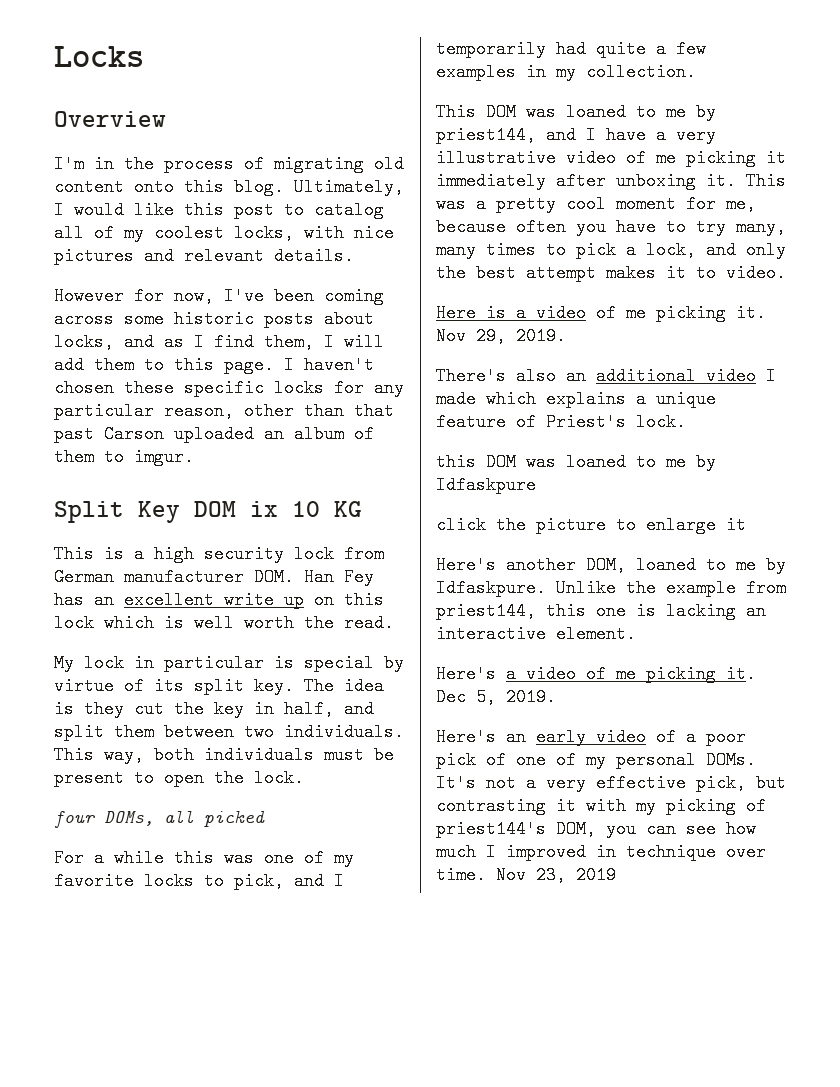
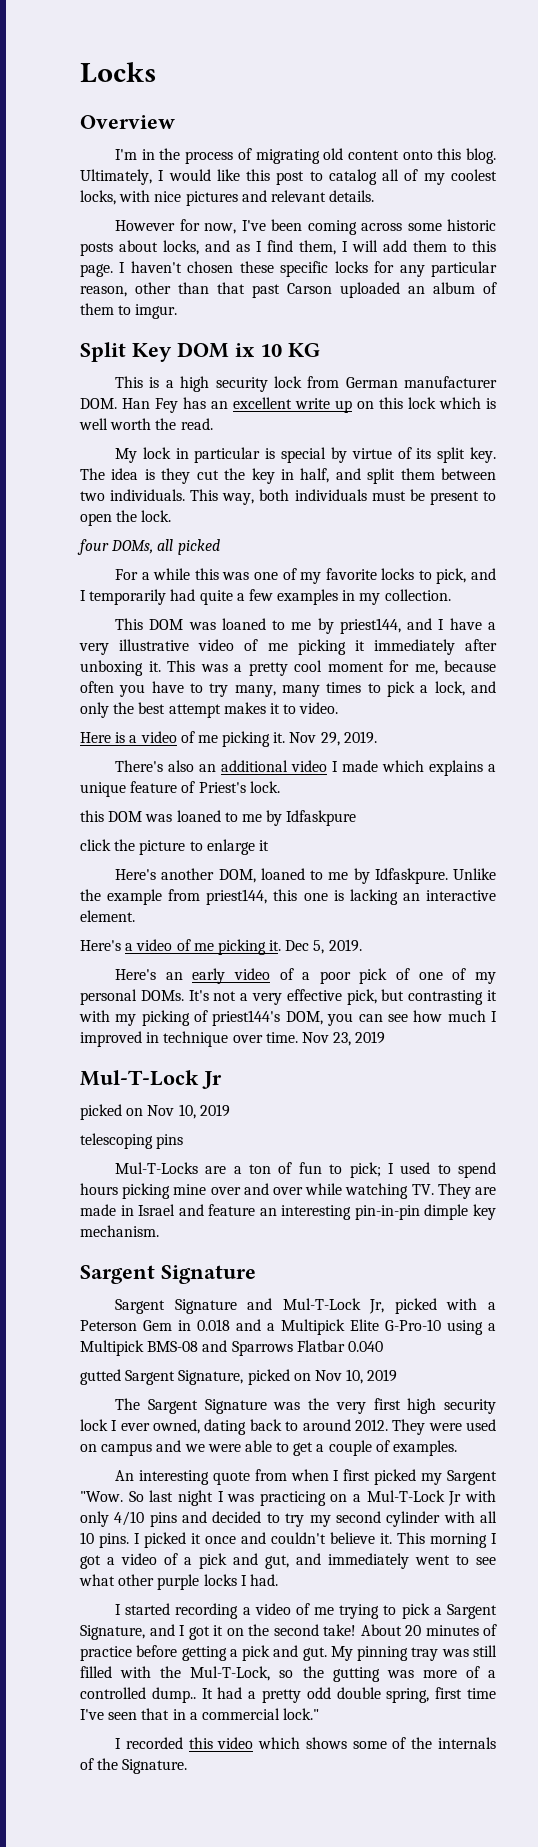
  Nov 23, 2019
+ Mul-T-Lock Jr
+ picked on Nov 10, 2019
+ telescoping pins
+ Mul-T-Locks are a ton of fun to pick; I used to spend hours picking mine over and over while watching TV. They are made in Israel and feature an interesting pin-in-pin dimple key mechanism.
+ Sargent Signature
+ Sargent Signature and Mul-T-Lock Jr, picked with a Peterson Gem in 0.018 and a Multipick Elite G-Pro-10 using a Multipick BMS-08 and Sparrows Flatbar 0.040
+ gutted Sargent Signature, picked on Nov 10, 2019
+ The Sargent Signature was the very first high security lock I ever owned, dating back to around 2012. They were used on campus and we were able to get a couple of examples.
+ An interesting quote from when I first picked my Sargent "Wow. So last night I was practicing on a Mul-T-Lock Jr with only 4/10 pins and decided to try my second cylinder with all 10 pins. I picked it once and couldn't believe it. This morning I got a video of a pick and gut, and immediately went to see what other purple locks I had.
+ I started recording a video of me trying to pick a Sargent Signature, and I got it on the second take! About 20 minutes of practice before getting a pick and gut. My pinning tray was still filled with the Mul-T-Lock, so the gutting was more of a controlled dump.. It had a pretty odd double spring, first time I've seen that in a commercial lock."
+ I recorded this video which shows some of the internals of the Signature.

